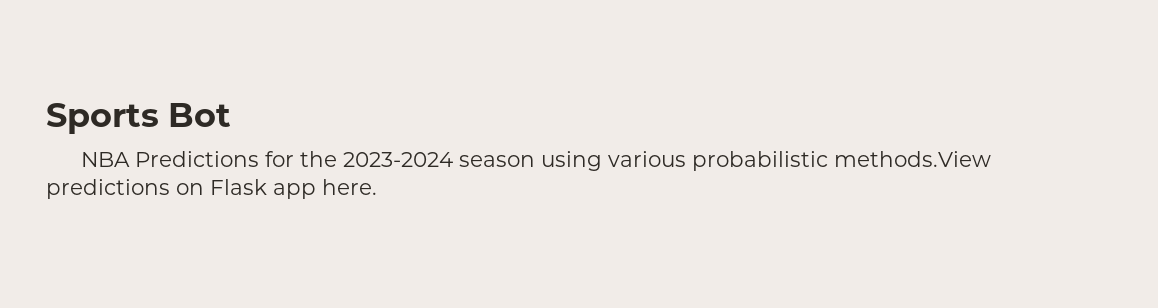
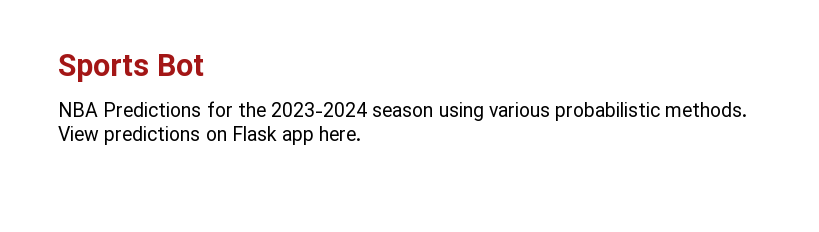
- NBA Predictions for the 2023-2024 season using various probabilistic methods.View predictions on Flask app here.
+ NBA Predictions for the 2023-2024 season using various probabilistic methods. View predictions on Flask app here.

